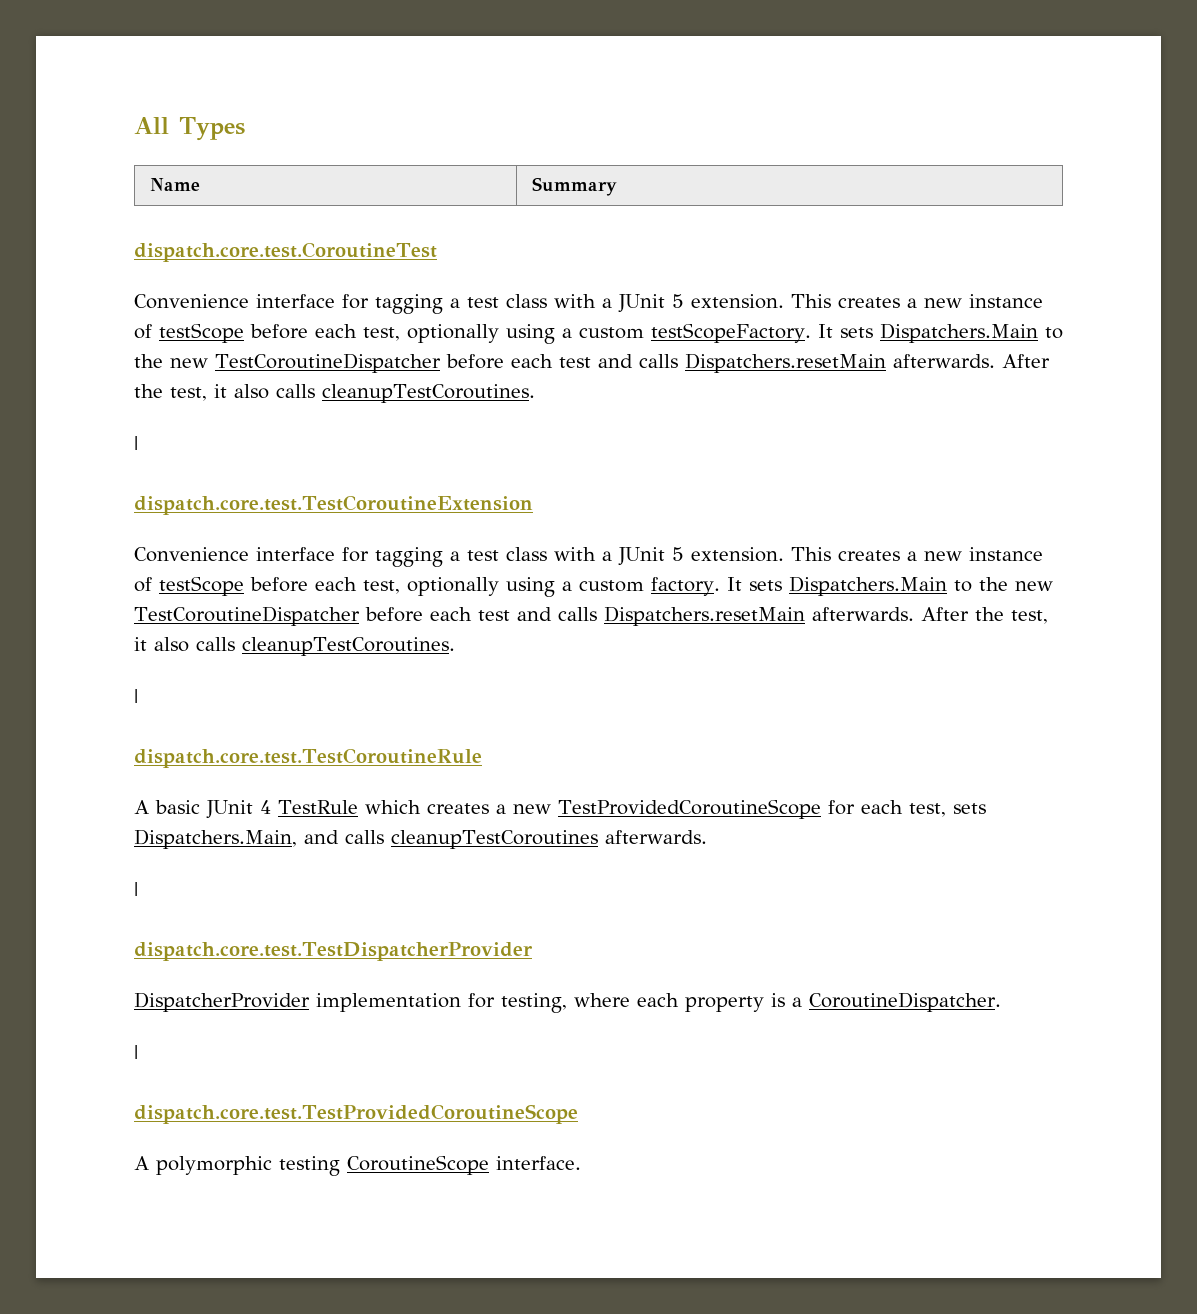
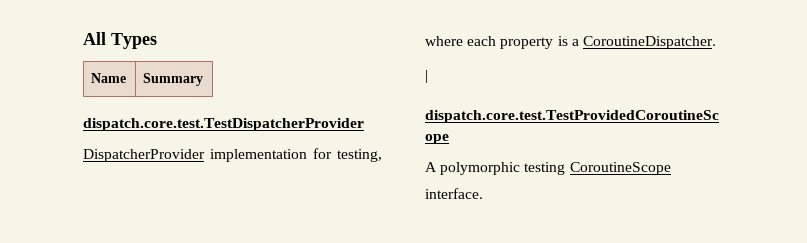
- dispatch.core.test.CoroutineTest
- Convenience interface for tagging a test class with a JUnit 5 extension. This creates a new instance of testScope before each test, optionally using a custom testScopeFactory. It sets Dispatchers.Main to the new TestCoroutineDispatcher before each test and calls Dispatchers.resetMain afterwards. After the test, it also calls cleanupTestCoroutines.
- |
- dispatch.core.test.TestCoroutineExtension
- Convenience interface for tagging a test class with a JUnit 5 extension. This creates a new instance of testScope before each test, optionally using a custom factory. It sets Dispatchers.Main to the new TestCoroutineDispatcher before each test and calls Dispatchers.resetMain afterwards. After the test, it also calls cleanupTestCoroutines.
- |
- dispatch.core.test.TestCoroutineRule
- A basic JUnit 4 TestRule which creates a new TestProvidedCoroutineScope for each test, sets Dispatchers.Main, and calls cleanupTestCoroutines afterwards.
- |

